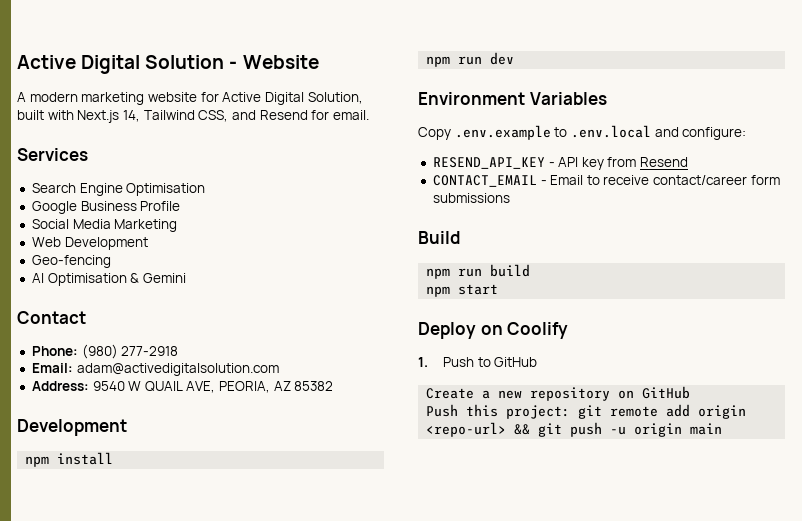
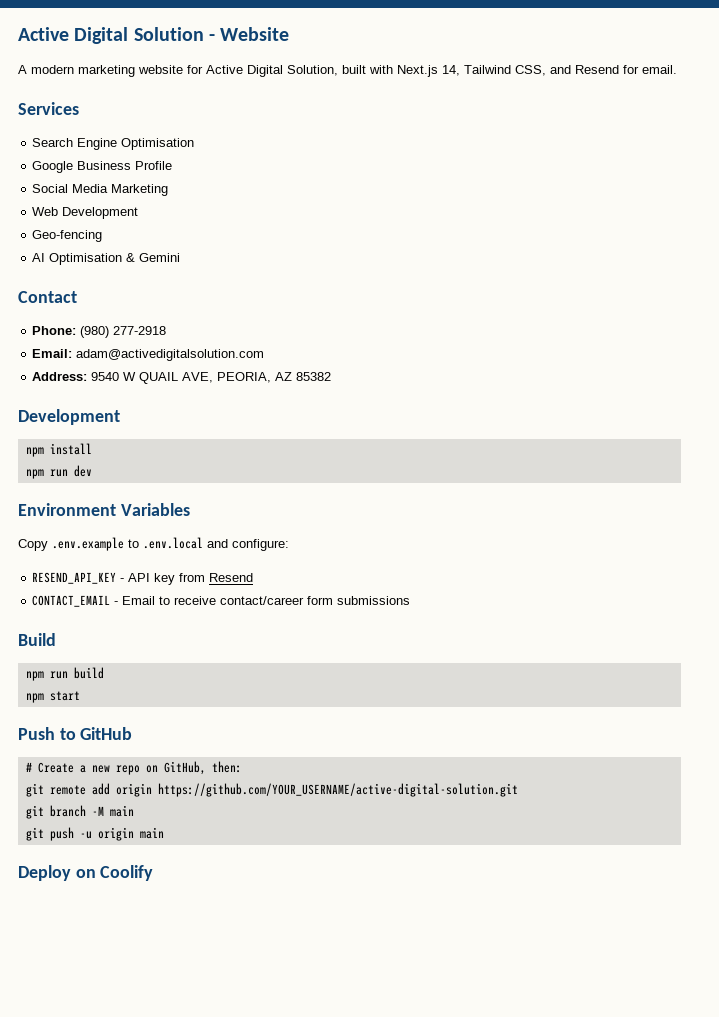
- Deploy on Coolify
- 1. Push to GitHub
+ Push to GitHub
- Create a new repository on GitHub
- Push this project: git remote add origin <repo-url> && git push -u origin main
+ # Create a new repo on GitHub, then:
+ git remote add origin https://github.com/YOUR_USERNAME/active-digital-solution.git
+ git branch -M main
+ git push -u origin main
+ Deploy on Coolify

